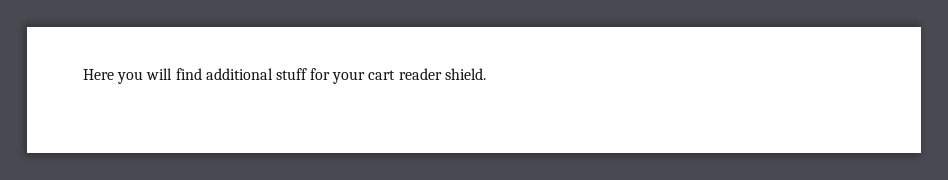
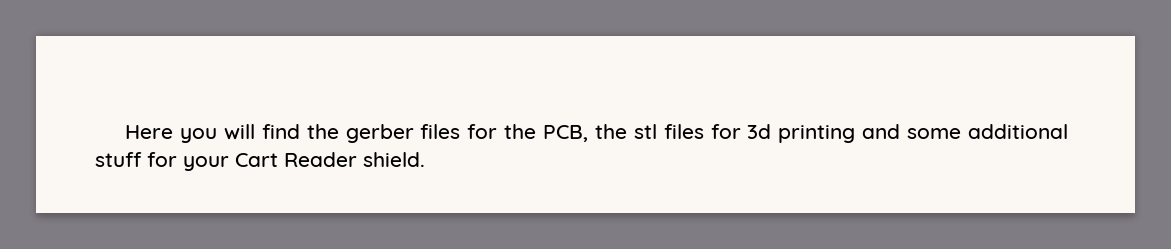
- Here you will find additional stuff for your cart reader shield.
+ Here you will find the gerber files for the PCB, the stl files for 3d printing and some additional stuff for your Cart Reader shield.

